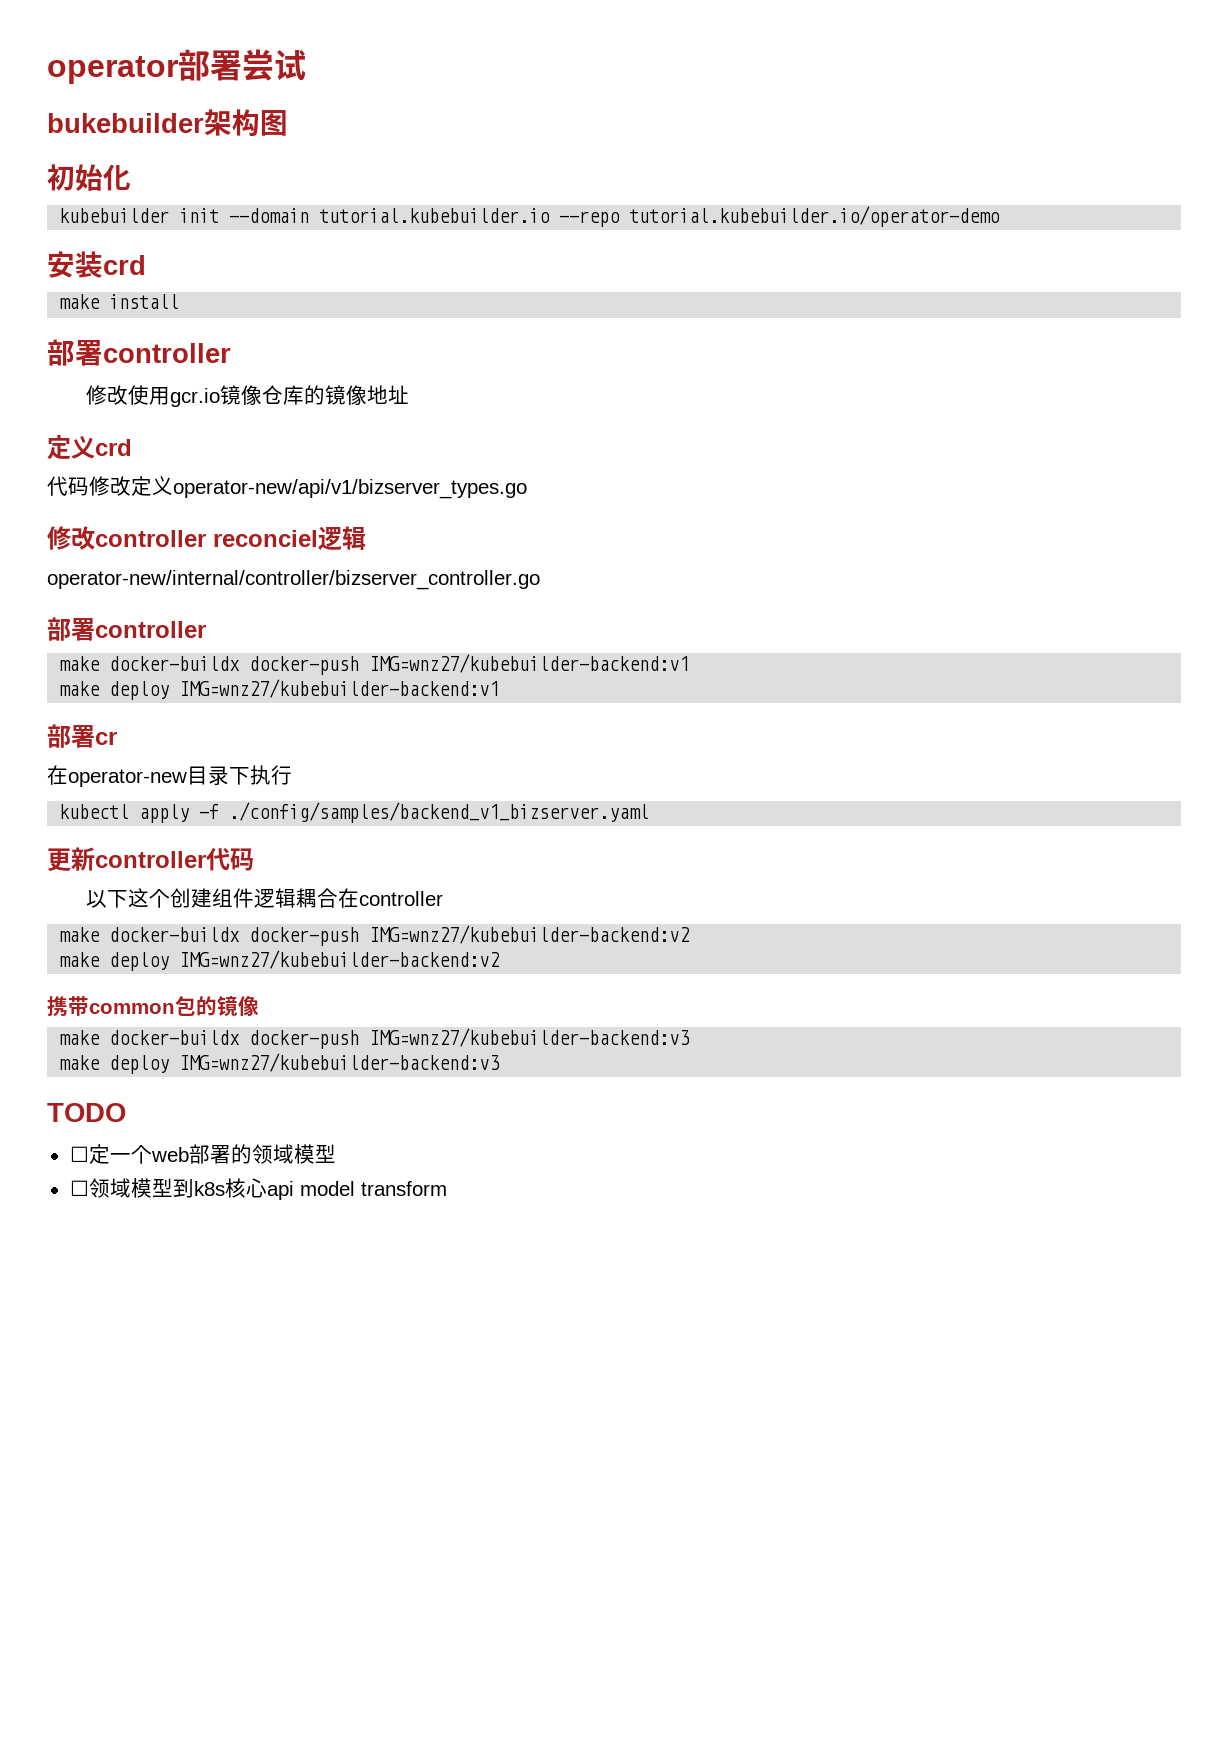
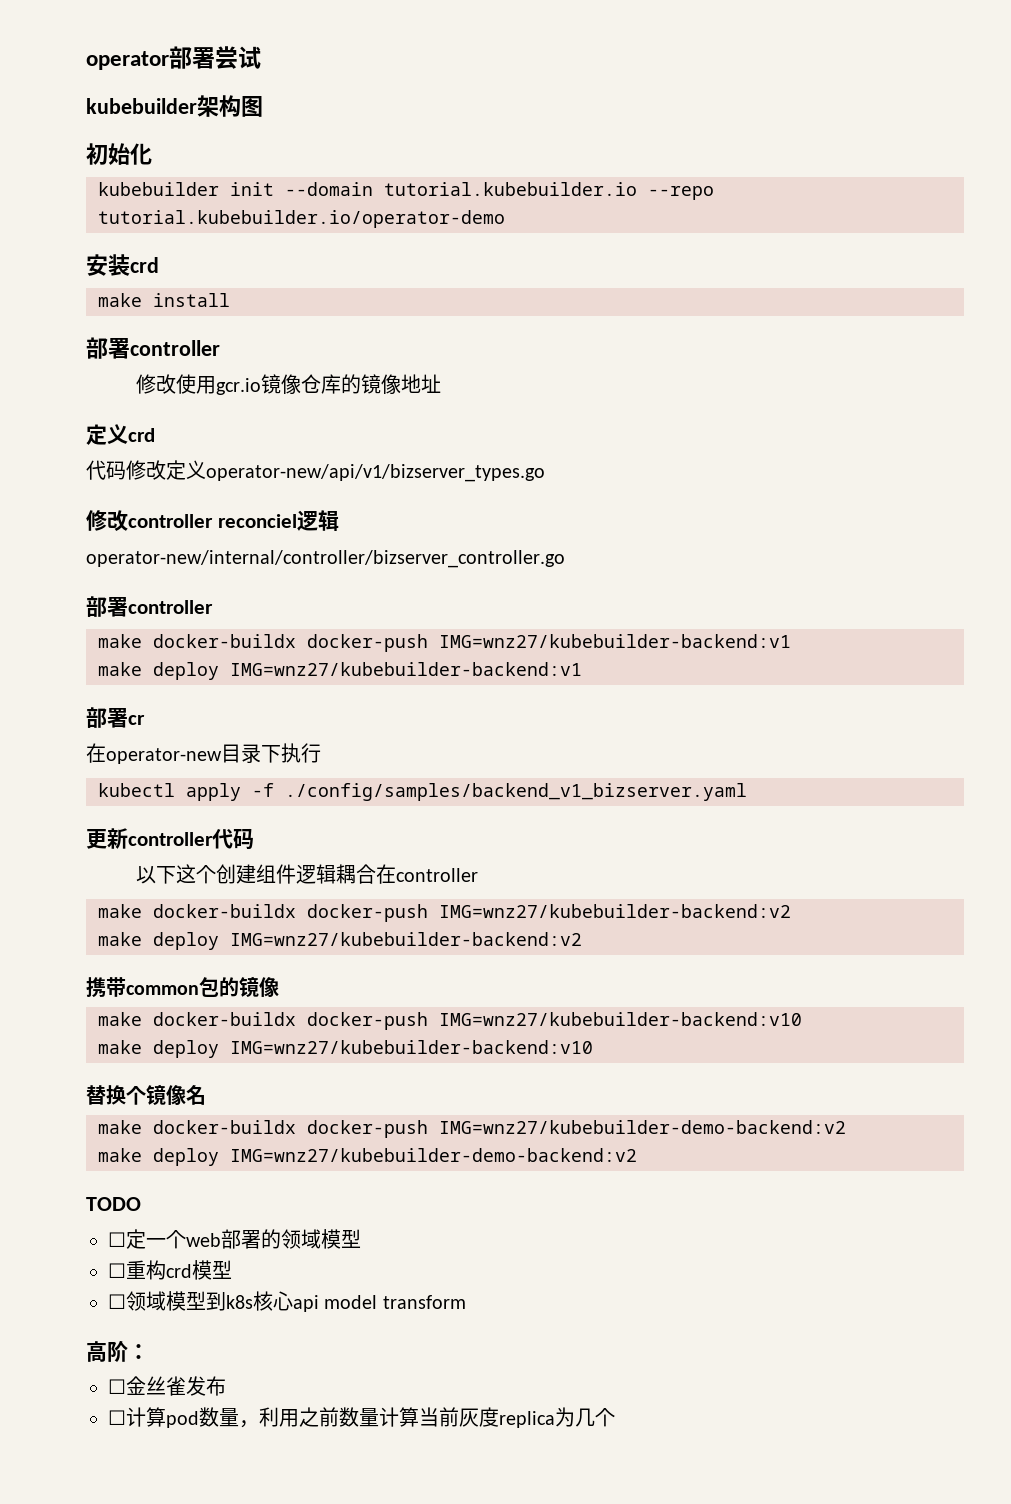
- bukebuilder架构图
+ kubebuilder架构图
- make docker-buildx docker-push IMG=wnz27/kubebuilder-backend:v3
- make deploy IMG=wnz27/kubebuilder-backend:v3
+ make docker-buildx docker-push IMG=wnz27/kubebuilder-backend:v10
+ make deploy IMG=wnz27/kubebuilder-backend:v10
+ 替换个镜像名
+ make docker-buildx docker-push IMG=wnz27/kubebuilder-demo-backend:v2
+ make deploy IMG=wnz27/kubebuilder-demo-backend:v2
+ ☐重构crd模型
+ 高阶：
+ ☐金丝雀发布
+ ☐计算pod数量，利用之前数量计算当前灰度replica为几个

